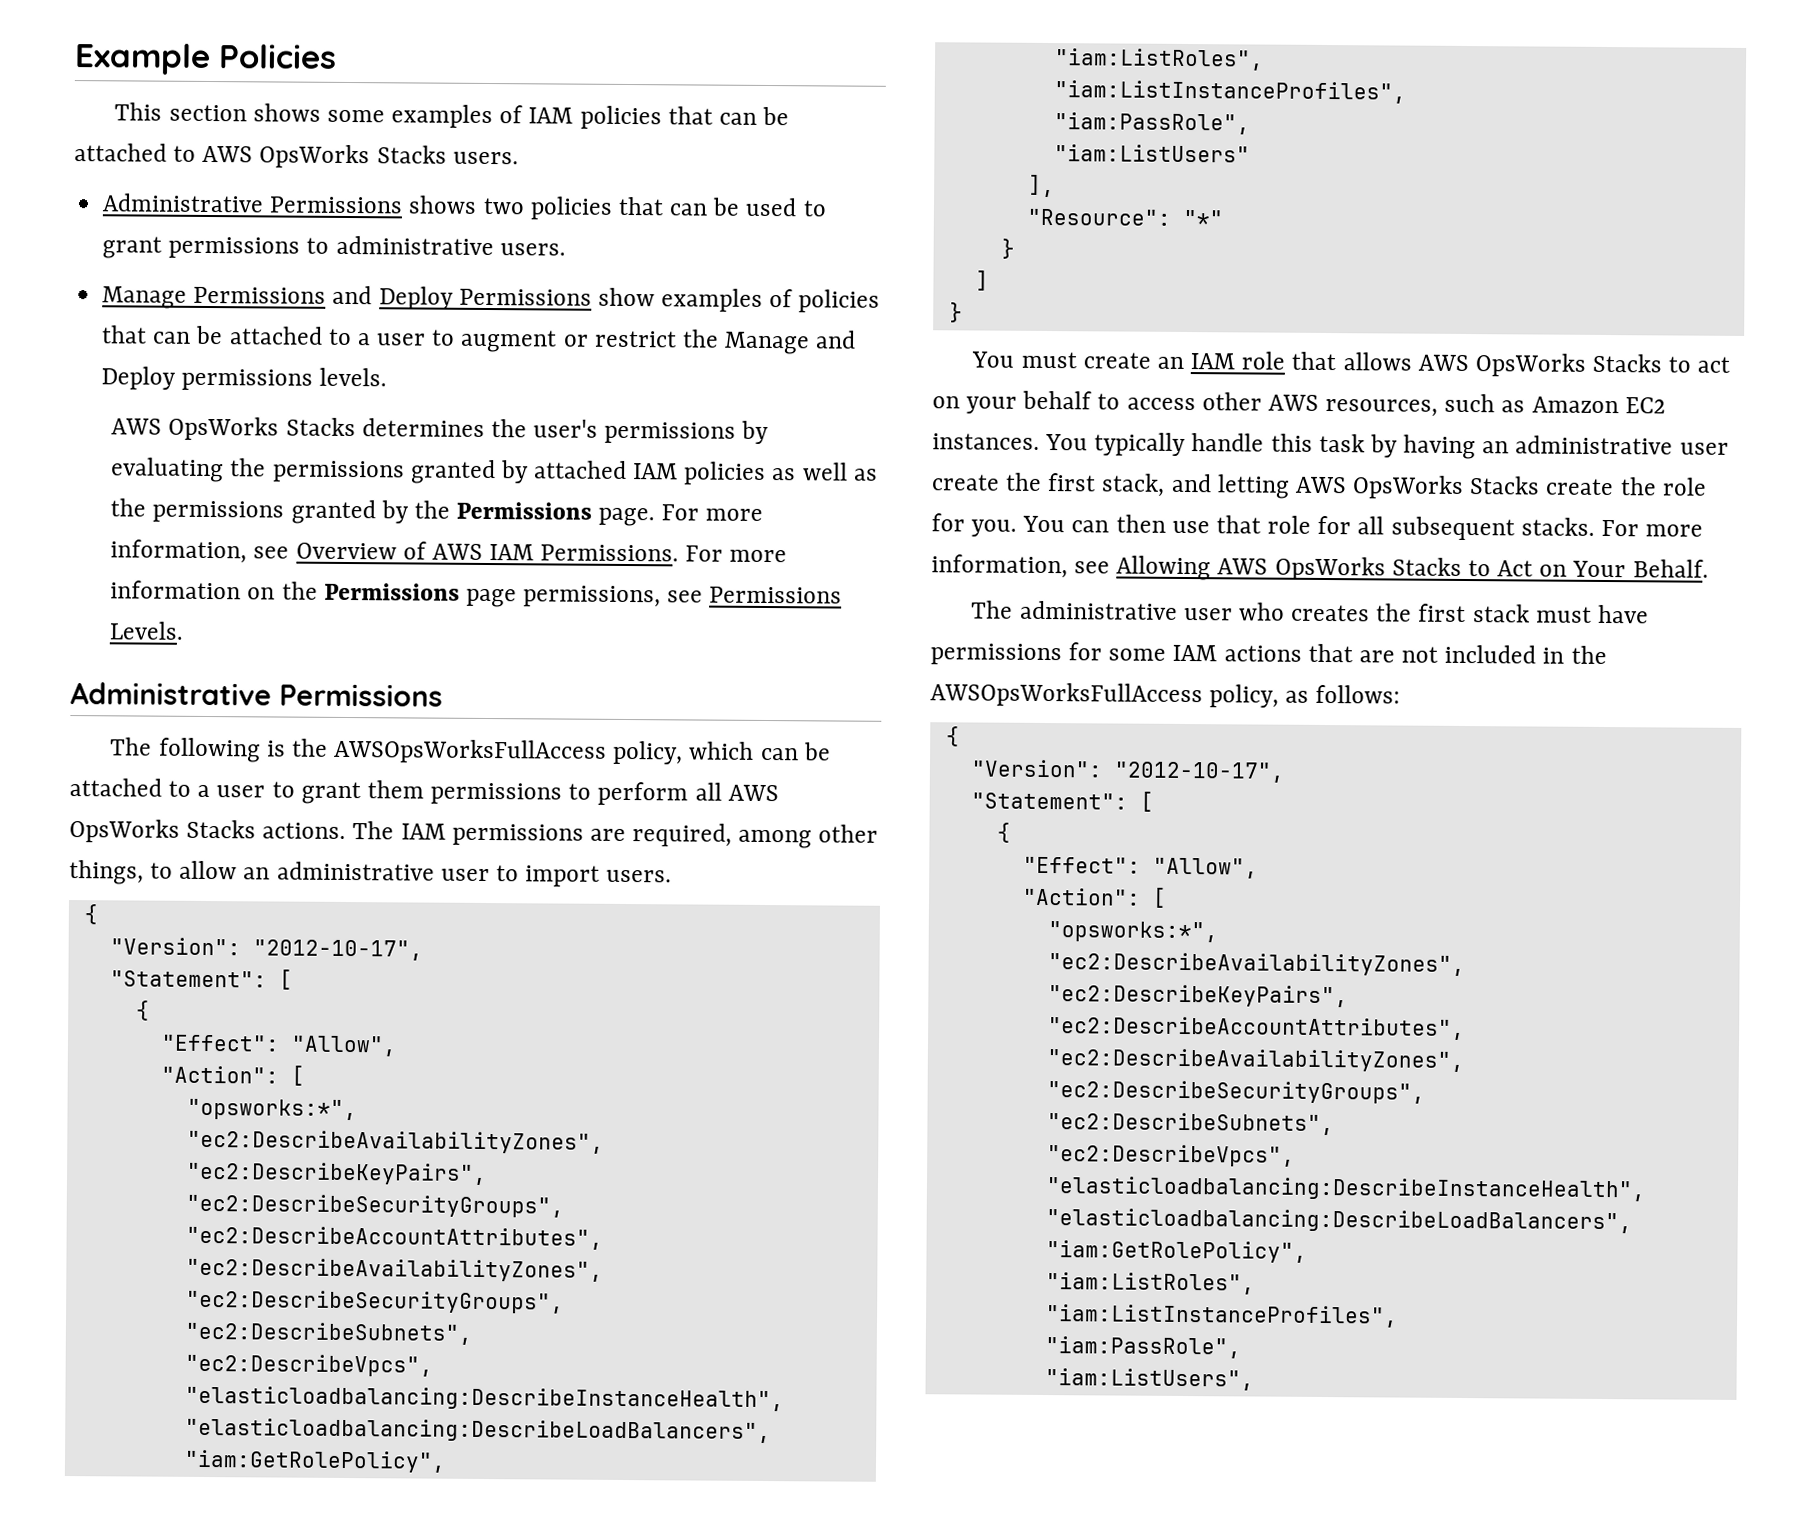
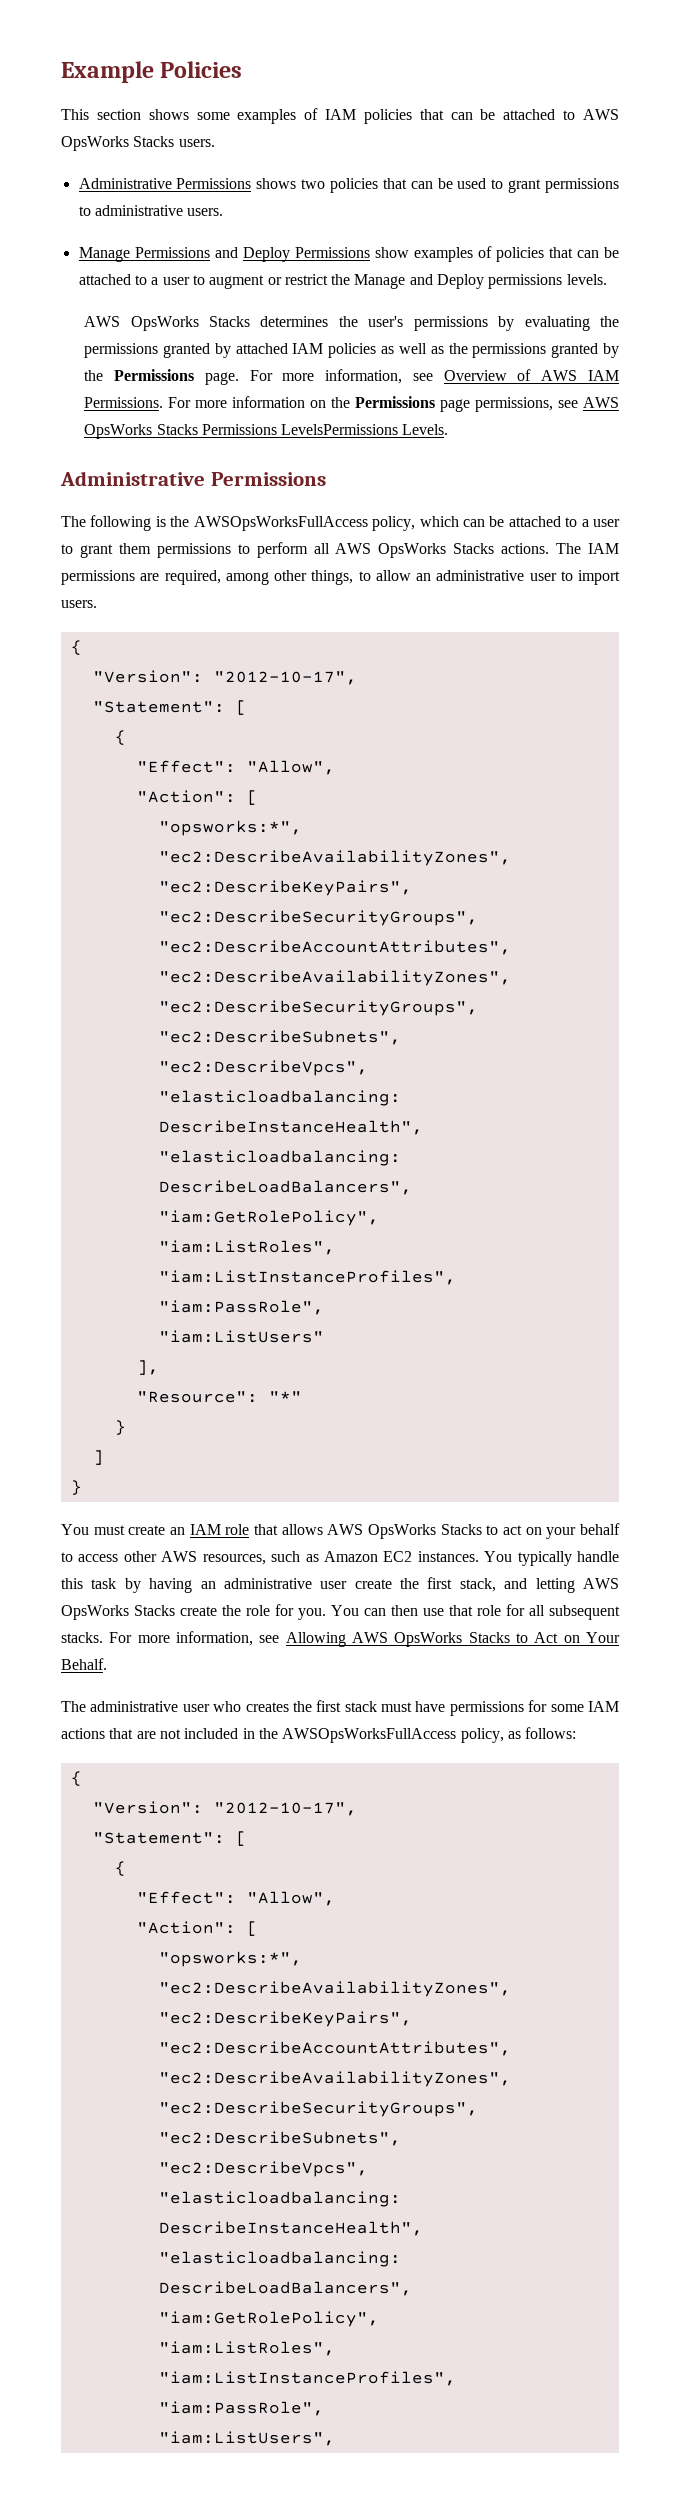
- For more information on the Permissions page permissions, see Permissions Levels.
+ For more information on the Permissions page permissions, see AWS OpsWorks Stacks Permissions LevelsPermissions Levels.

